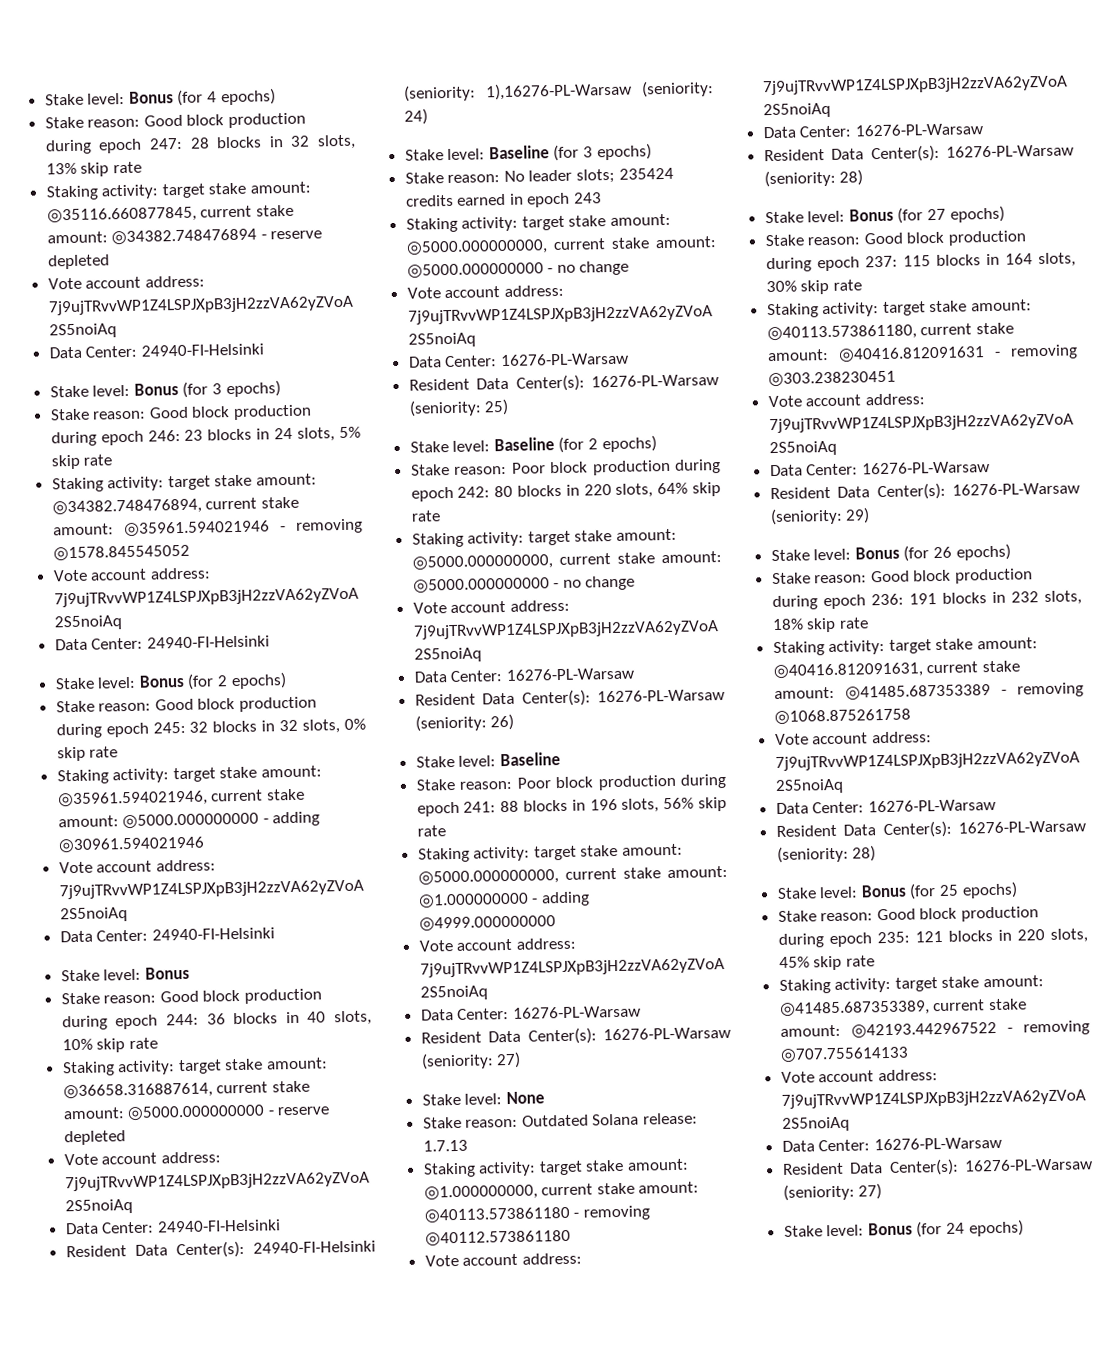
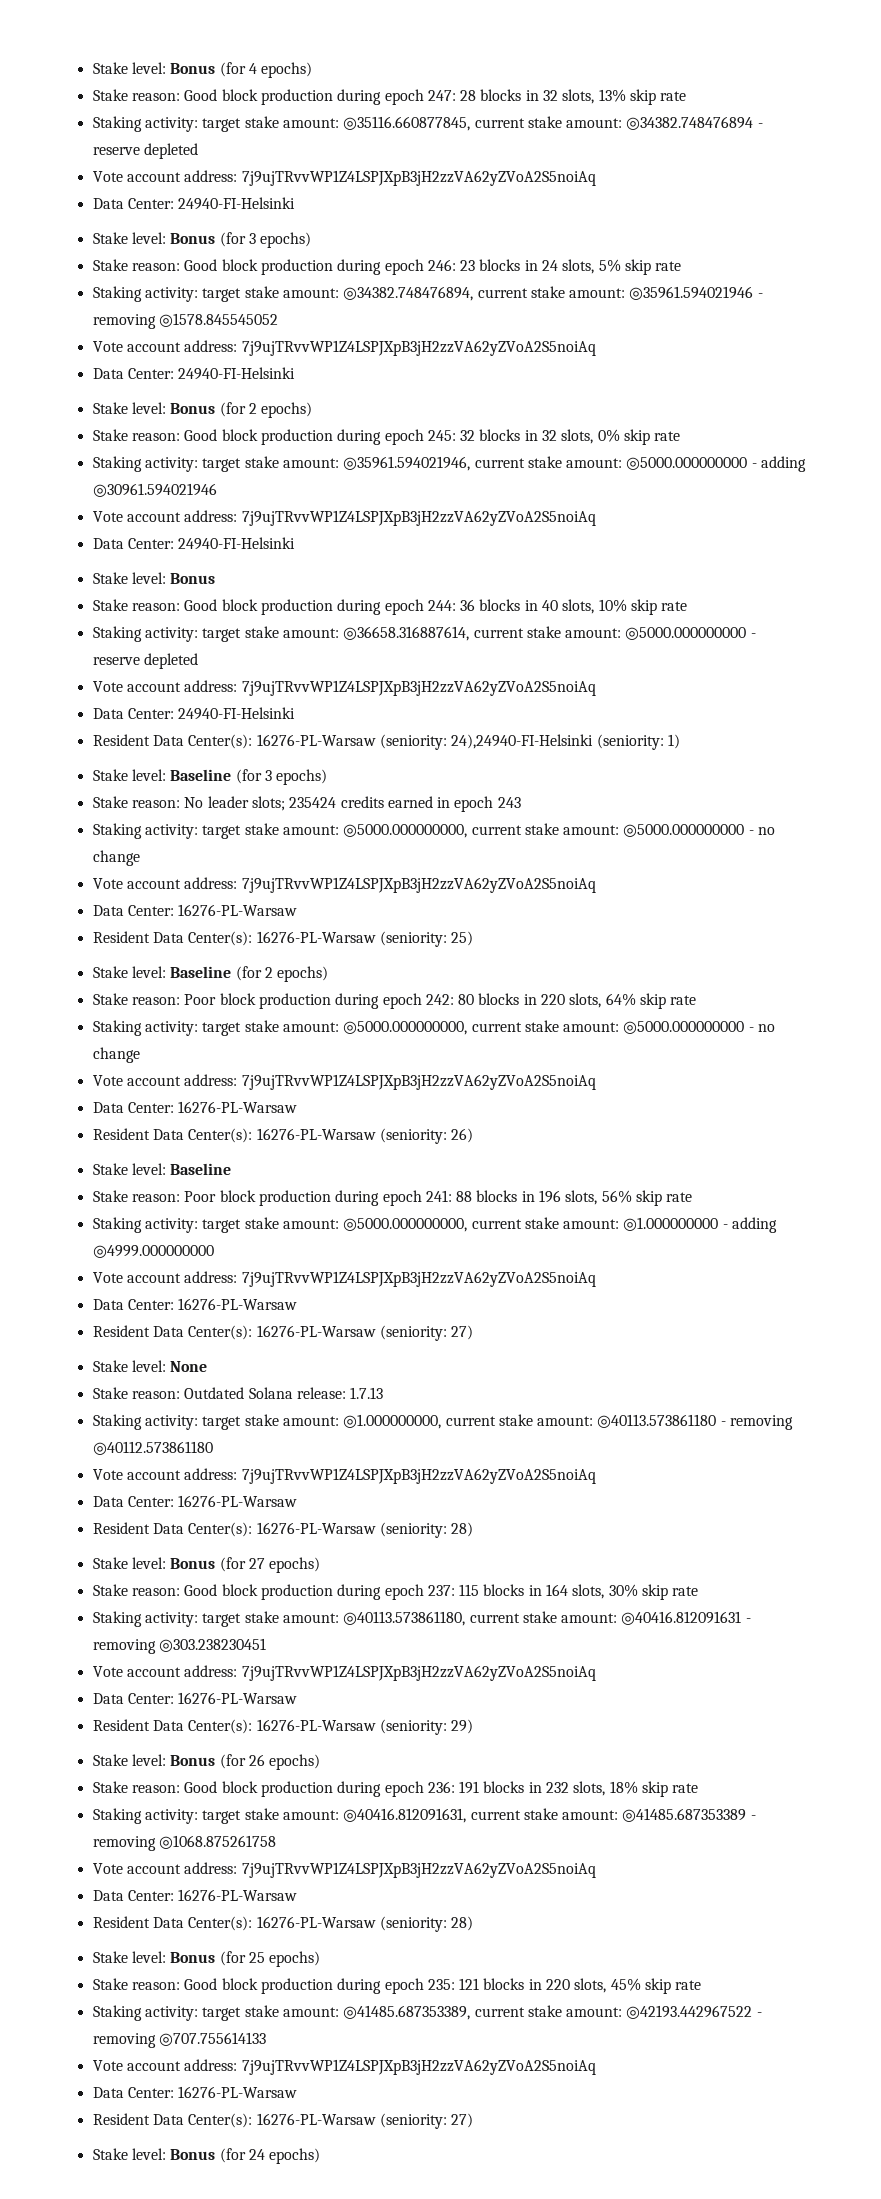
- Resident Data Center(s): 24940-FI-Helsinki (seniority: 1),16276-PL-Warsaw (seniority: 24)
+ Resident Data Center(s): 16276-PL-Warsaw (seniority: 24),24940-FI-Helsinki (seniority: 1)

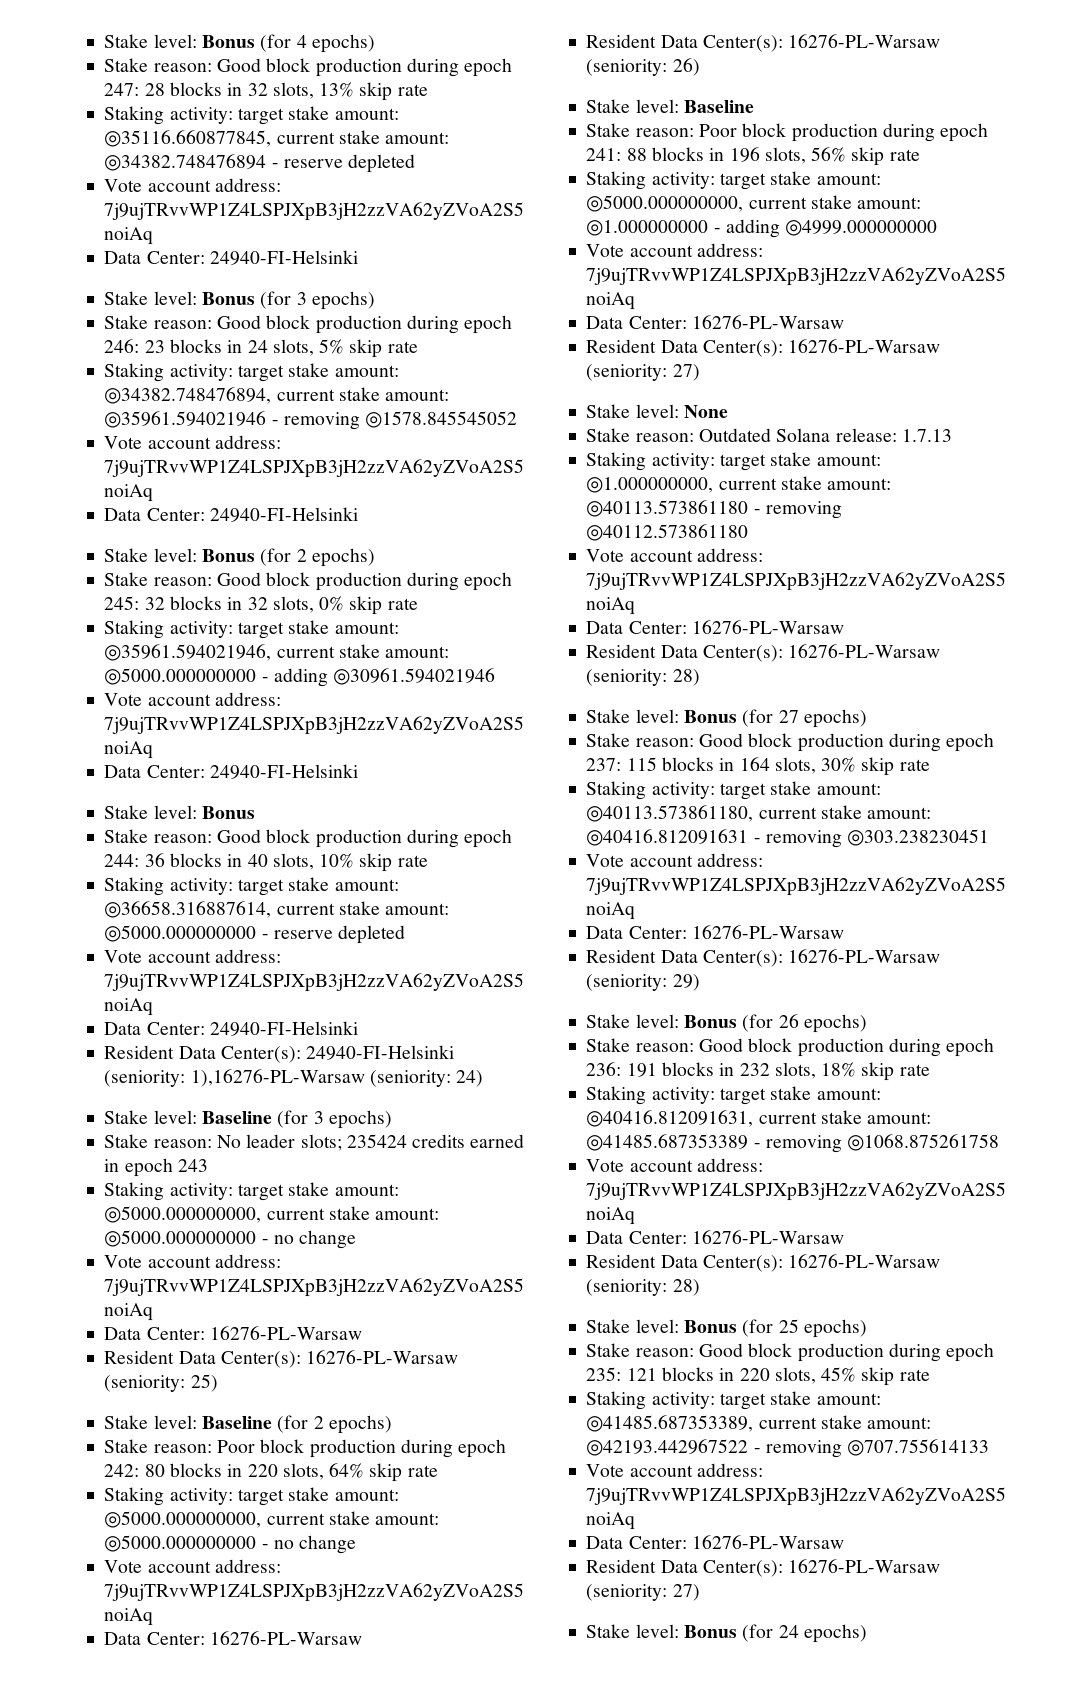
- Resident Data Center(s): 16276-PL-Warsaw (seniority: 24),24940-FI-Helsinki (seniority: 1)
+ Resident Data Center(s): 24940-FI-Helsinki (seniority: 1),16276-PL-Warsaw (seniority: 24)

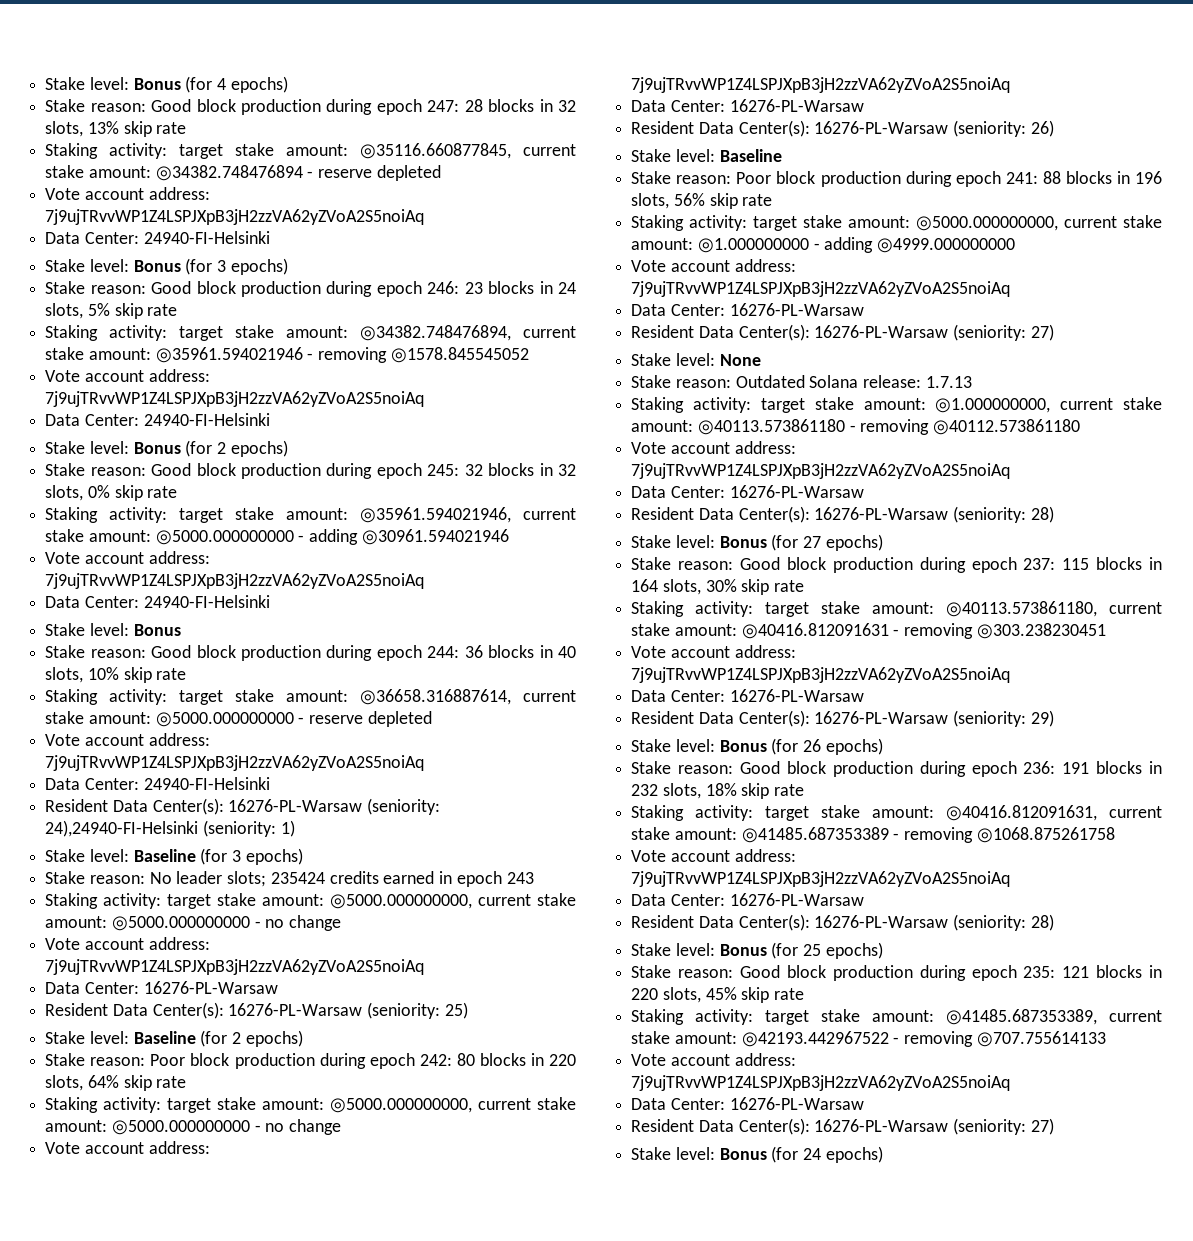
- Resident Data Center(s): 24940-FI-Helsinki (seniority: 1),16276-PL-Warsaw (seniority: 24)
+ Resident Data Center(s): 16276-PL-Warsaw (seniority: 24),24940-FI-Helsinki (seniority: 1)

